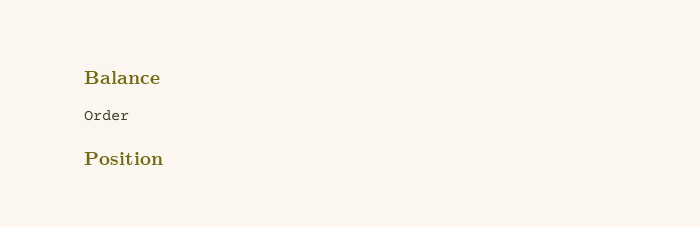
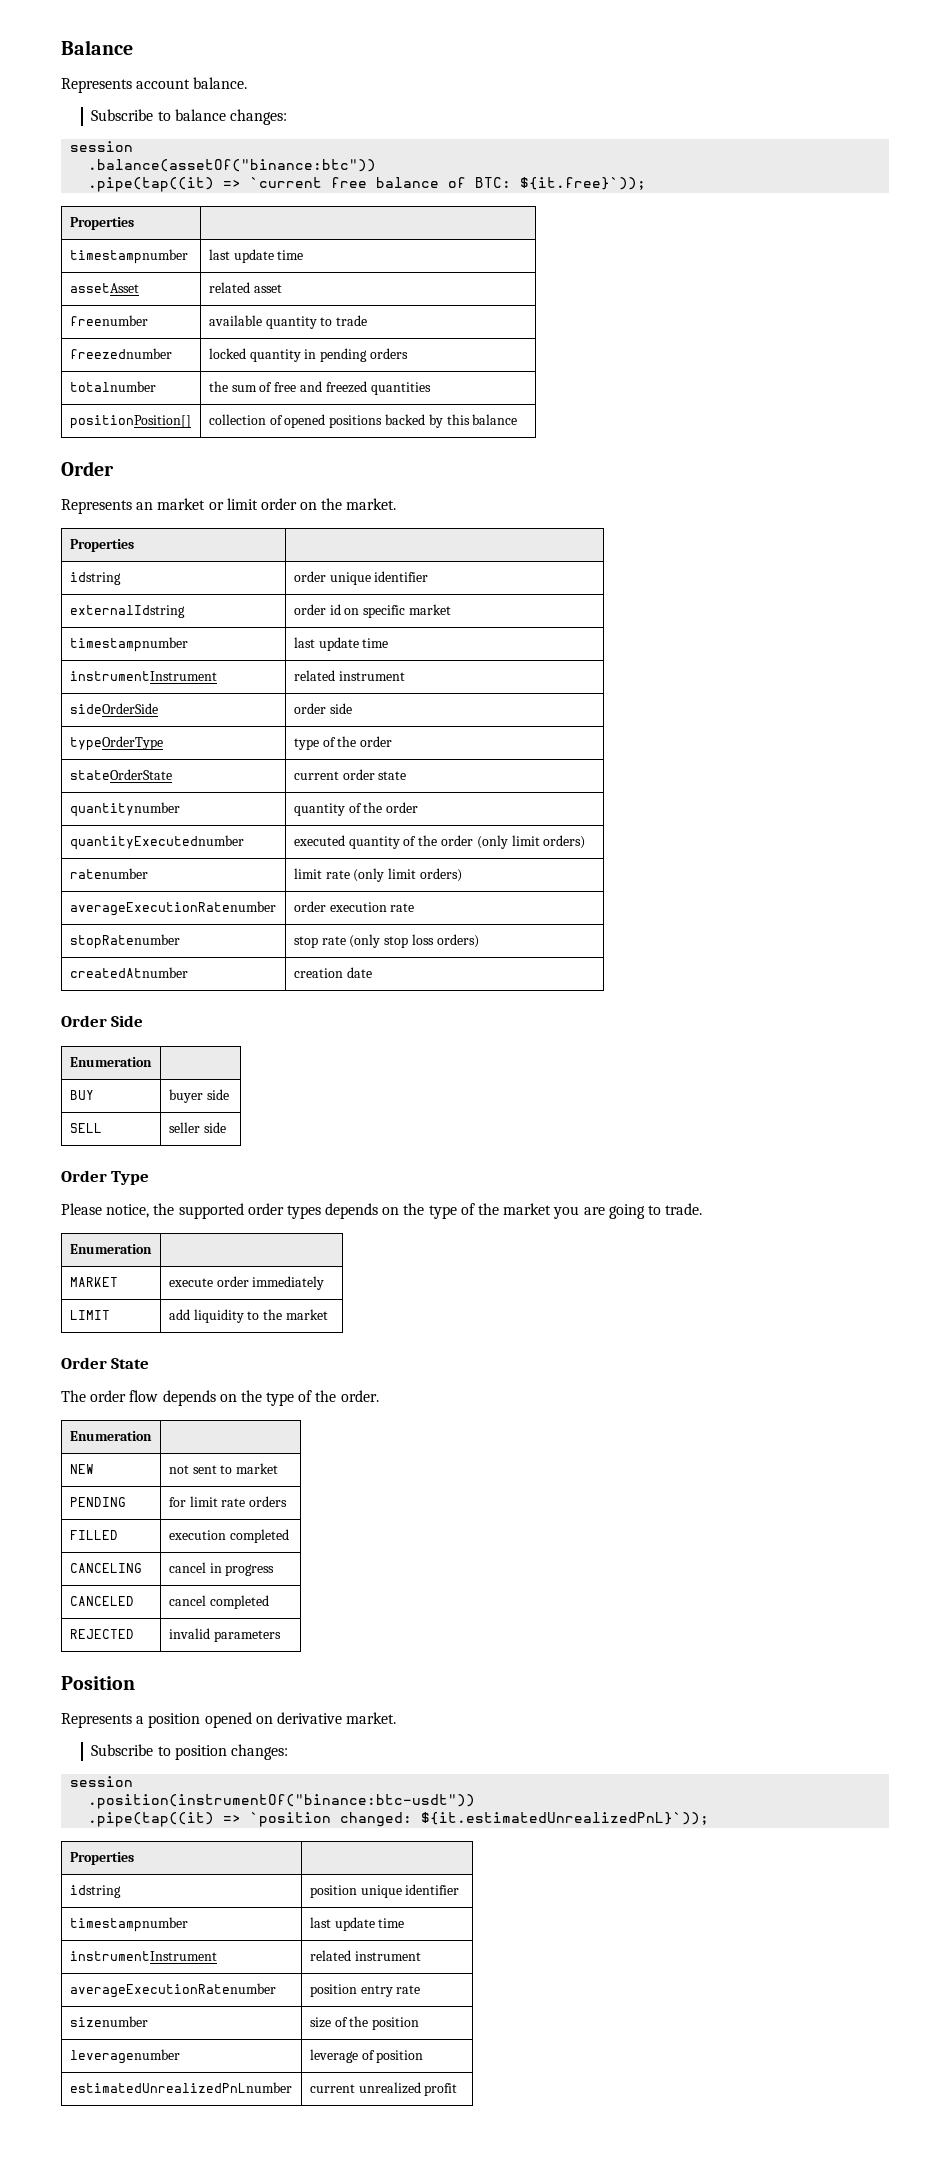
+ Represents account balance.
+ Subscribe to balance changes:
+ session
+ .balance(assetOf("binance:btc"))
+ .pipe(tap((it) => `current free balance of BTC: ${it.free}`));
+ Properties |
+ timestampnumber | last update time
+ assetAsset | related asset
+ freenumber | available quantity to trade
+ freezednumber | locked quantity in pending orders
+ totalnumber | the sum of free and freezed quantities
+ positionPosition[] | collection of opened positions backed by this balance
  Order
+ Represents an market or limit order on the market.
+ Properties |
+ idstring | order unique identifier
+ externalIdstring | order id on specific market
+ timestampnumber | last update time
+ instrumentInstrument | related instrument
+ sideOrderSide | order side
+ typeOrderType | type of the order
+ stateOrderState | current order state
+ quantitynumber | quantity of the order
+ quantityExecutednumber | executed quantity of the order (only limit orders)
+ ratenumber | limit rate (only limit orders)
+ averageExecutionRatenumber | order execution rate
+ stopRatenumber | stop rate (only stop loss orders)
+ createdAtnumber | creation date
+ Order Side
+ Enumeration |
+ BUY | buyer side
+ SELL | seller side
+ Order Type
+ Please notice, the supported order types depends on the type of the market you are going to trade.
+ Enumeration |
+ MARKET | execute order immediately
+ LIMIT | add liquidity to the market
+ Order State
+ The order flow depends on the type of the order.
+ Enumeration |
+ NEW | not sent to market
+ PENDING | for limit rate orders
+ FILLED | execution completed
+ CANCELING | cancel in progress
+ CANCELED | cancel completed
+ REJECTED | invalid parameters
  Position
+ Represents a position opened on derivative market.
+ Subscribe to position changes:
+ session
+ .position(instrumentOf("binance:btc-usdt"))
+ .pipe(tap((it) => `position changed: ${it.estimatedUnrealizedPnL}`));
+ Properties |
+ idstring | position unique identifier
+ timestampnumber | last update time
+ instrumentInstrument | related instrument
+ averageExecutionRatenumber | position entry rate
+ sizenumber | size of the position
+ leveragenumber | leverage of position
+ estimatedUnrealizedPnLnumber | current unrealized profit

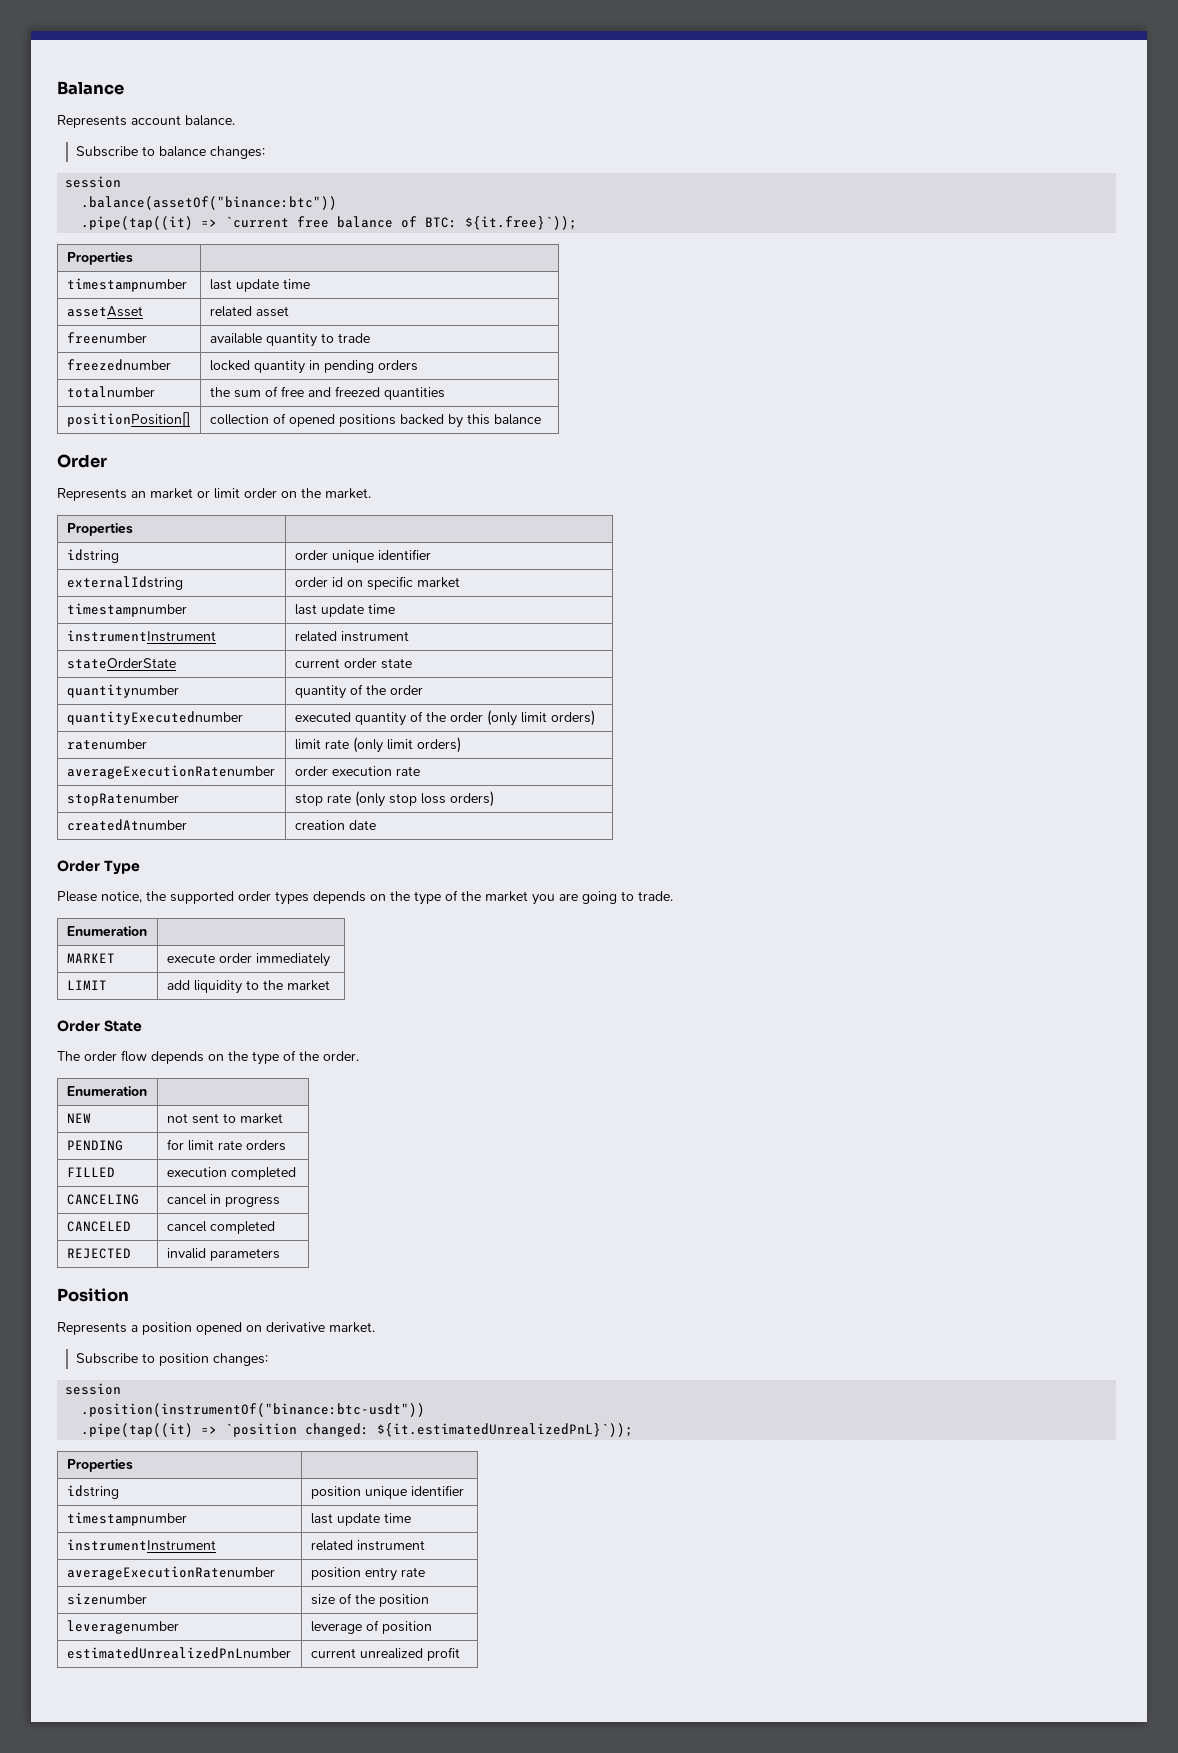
- sideOrderSide | order side
- typeOrderType | type of the order
- Order Side
- Enumeration |
- BUY | buyer side
- SELL | seller side

